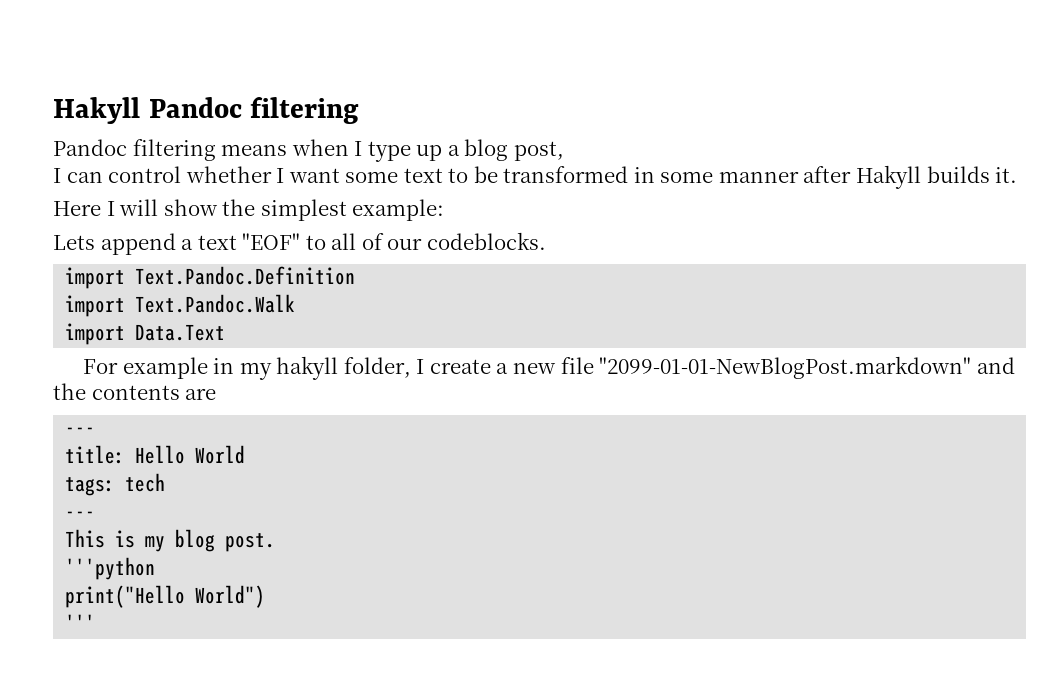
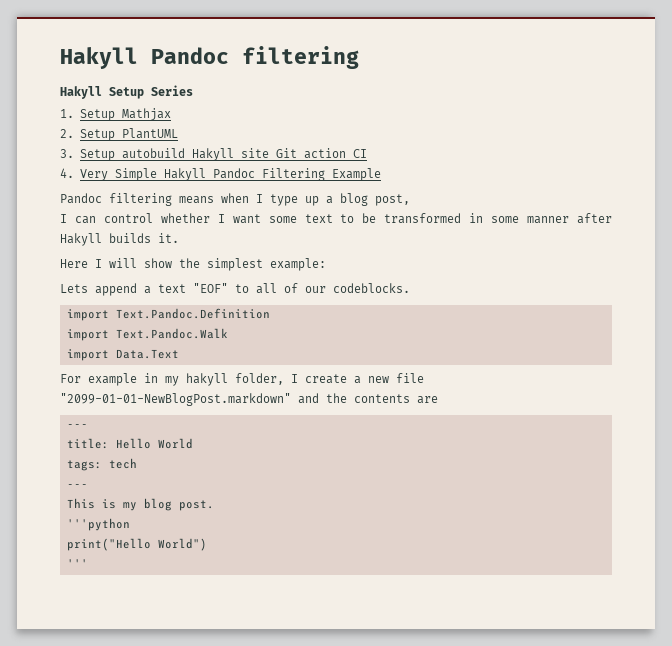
+ Hakyll Setup Series
+ 1. Setup Mathjax
+ 2. Setup PlantUML
+ 3. Setup autobuild Hakyll site Git action CI
+ 4. Very Simple Hakyll Pandoc Filtering Example

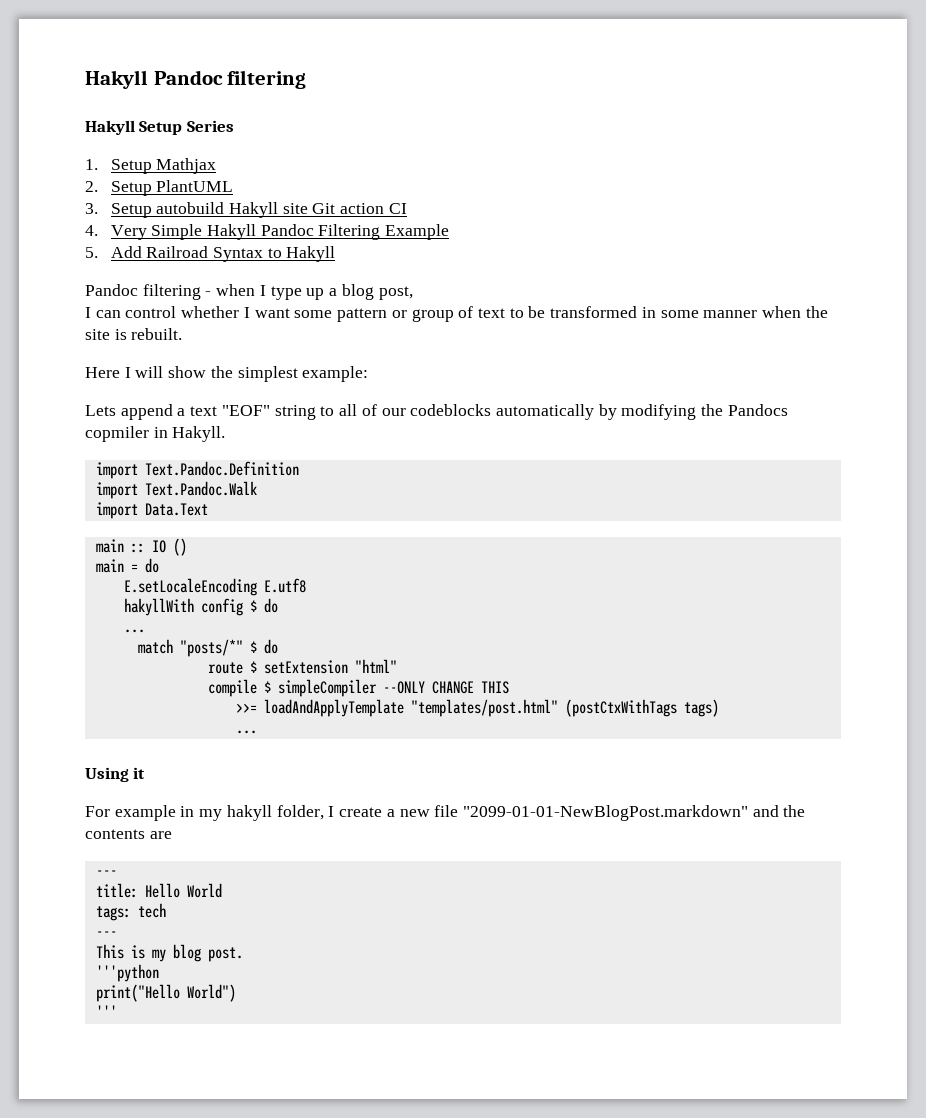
- Pandoc filtering means when I type up a blog post,
+ 5. Add Railroad Syntax to Hakyll
+ Pandoc filtering - when I type up a blog post,
- I can control whether I want some text to be transformed in some manner after Hakyll builds it.
+ I can control whether I want some pattern or group of text to be transformed in some manner when the site is rebuilt.
- Lets append a text "EOF" to all of our codeblocks.
+ Lets append a text "EOF" string to all of our codeblocks automatically by modifying the Pandocs copmiler in Hakyll.
+ main :: IO ()
+ main = do
+ E.setLocaleEncoding E.utf8
+ hakyllWith config $ do
+ ...
+ match "posts/*" $ do
+ route $ setExtension "html"
+ compile $ simpleCompiler --ONLY CHANGE THIS
+ >>= loadAndApplyTemplate "templates/post.html" (postCtxWithTags tags)
+ ...
+ Using it

